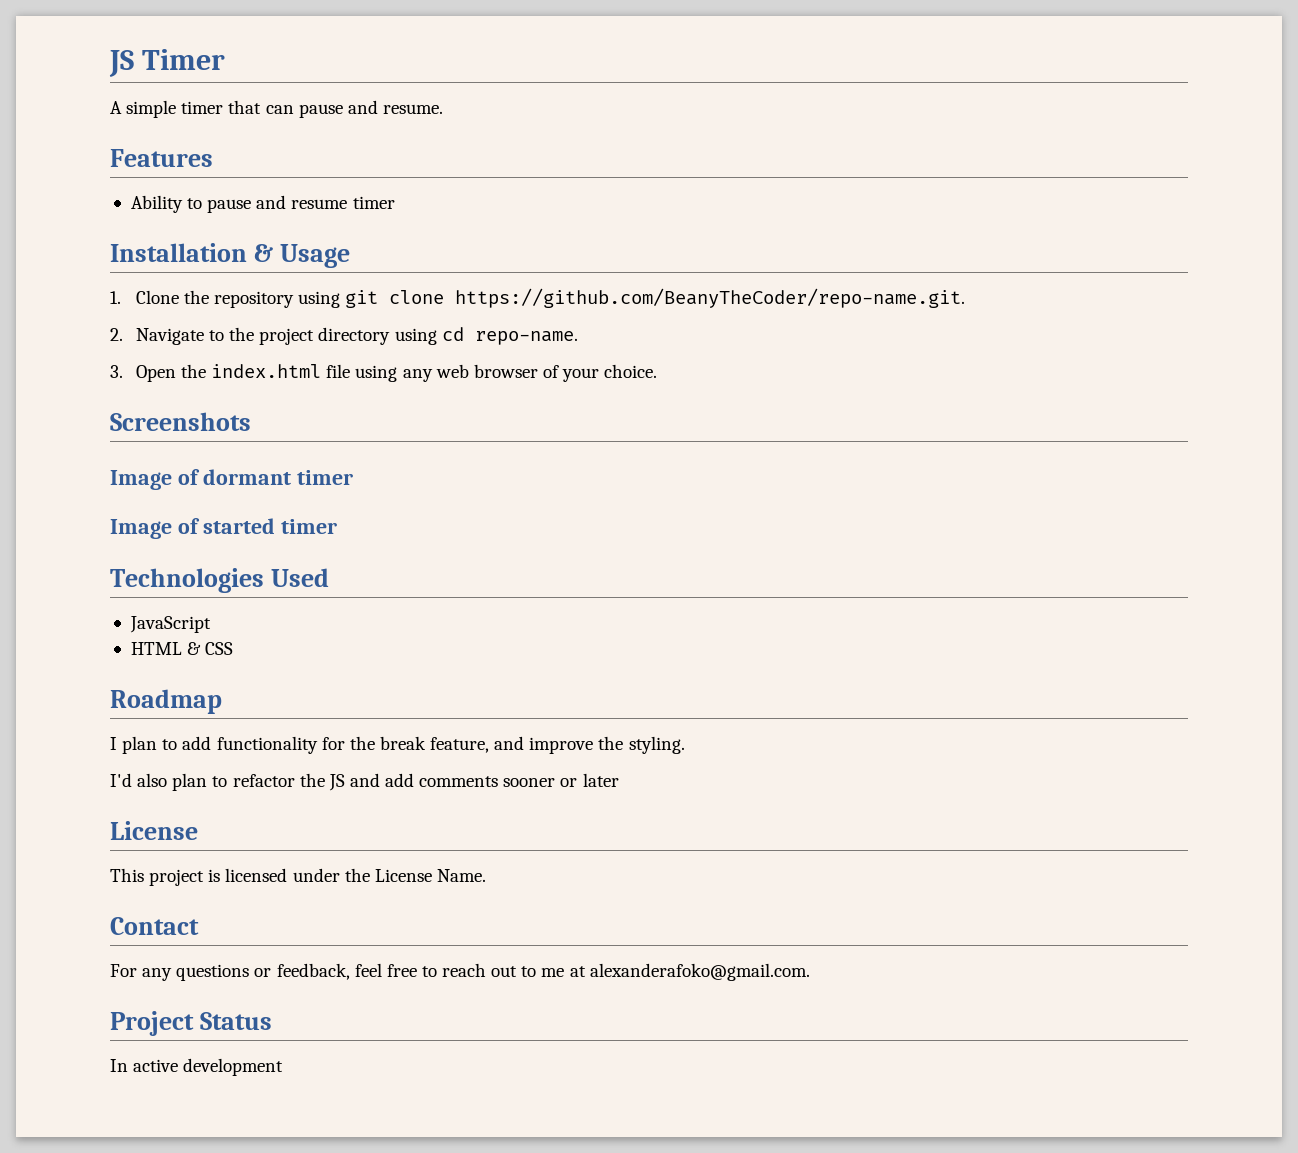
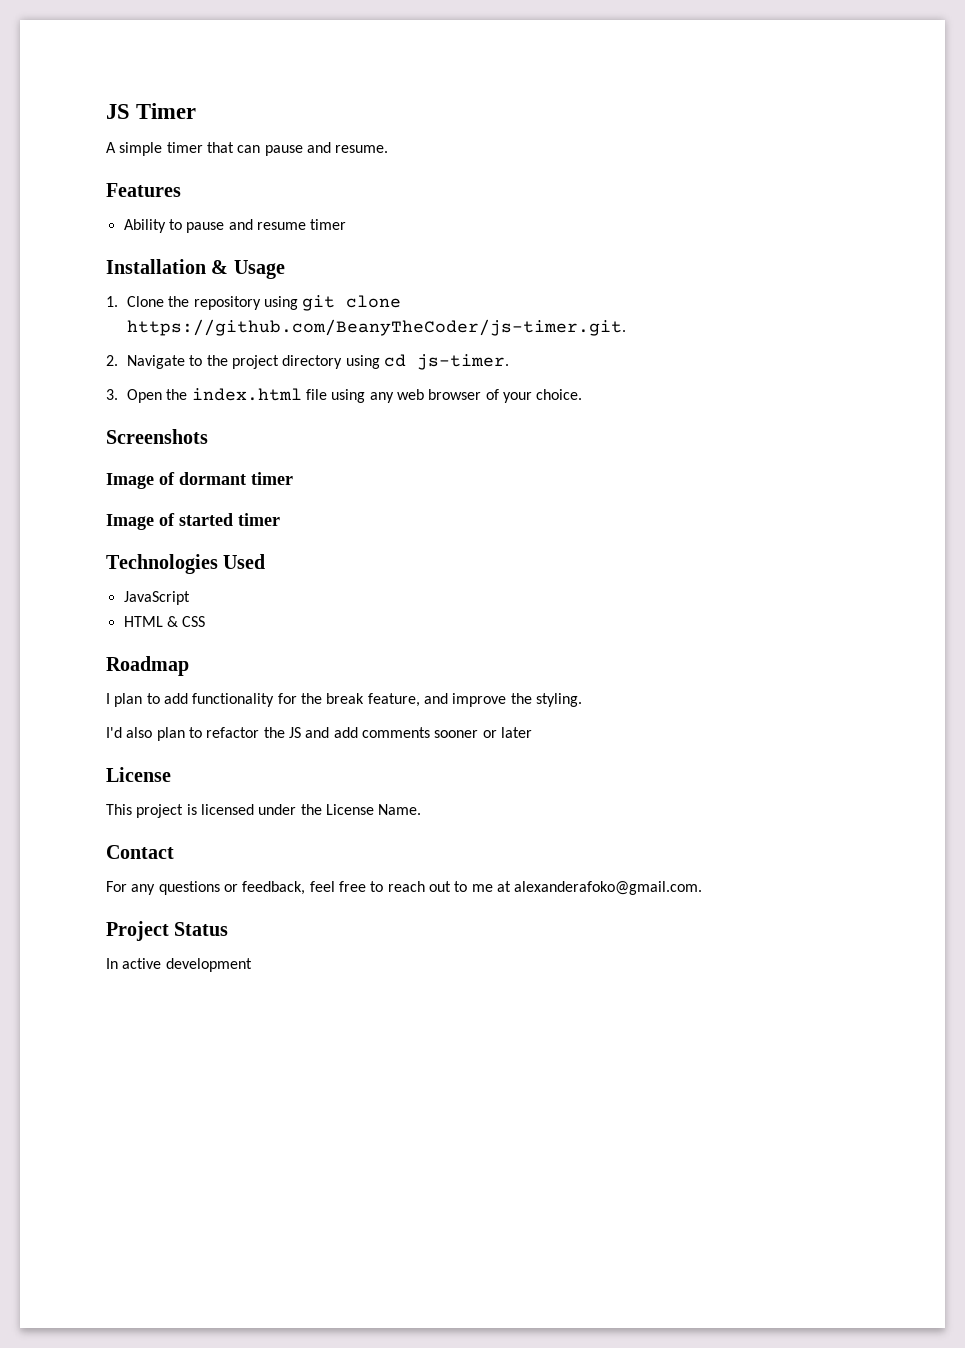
- 1. Clone the repository using git clone https://github.com/BeanyTheCoder/repo-name.git.
+ 1. Clone the repository using git clone https://github.com/BeanyTheCoder/js-timer.git.
- 2. Navigate to the project directory using cd repo-name.
+ 2. Navigate to the project directory using cd js-timer.

